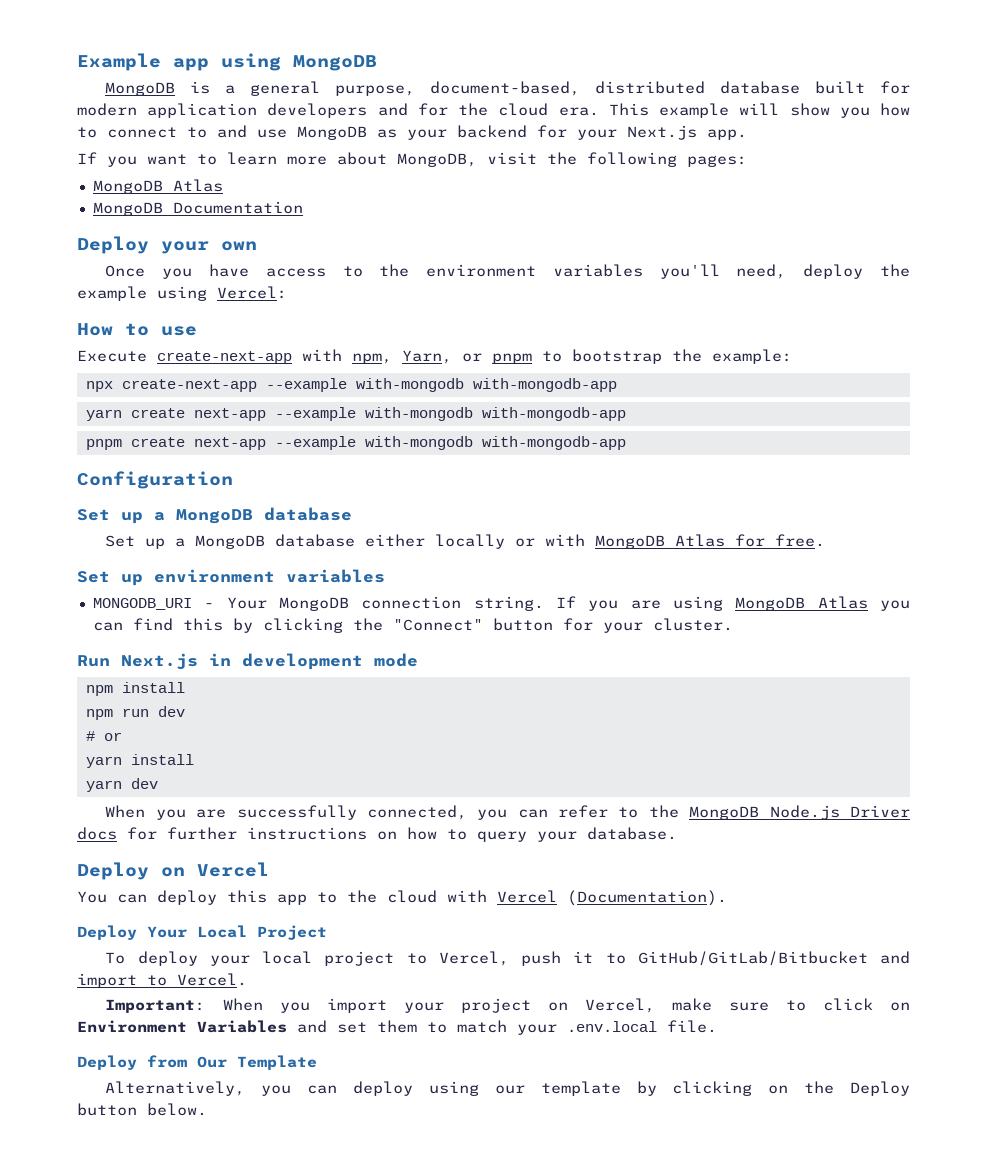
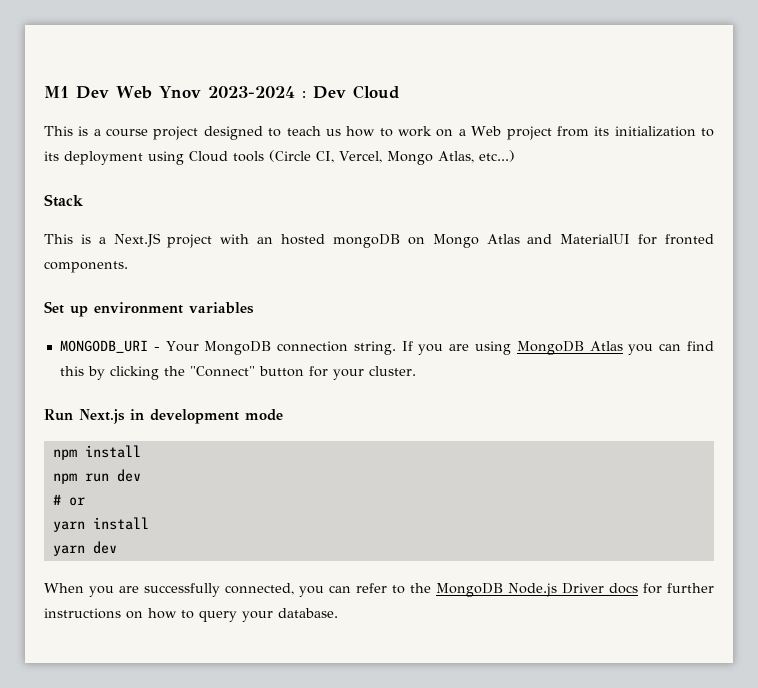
- Example app using MongoDB
- MongoDB is a general purpose, document-based, distributed database built for modern application developers and for the cloud era. This example will show you how to connect to and use MongoDB as your backend for your Next.js app.
- If you want to learn more about MongoDB, visit the following pages:
- MongoDB Atlas
- MongoDB Documentation
- Deploy your own
- Once you have access to the environment variables you'll need, deploy the example using Vercel:
- How to use
- Execute create-next-app with npm, Yarn, or pnpm to bootstrap the example:
- npx create-next-app --example with-mongodb with-mongodb-app
- yarn create next-app --example with-mongodb with-mongodb-app
- pnpm create next-app --example with-mongodb with-mongodb-app
- Configuration
- Set up a MongoDB database
- Set up a MongoDB database either locally or with MongoDB Atlas for free.
+ M1 Dev Web Ynov 2023-2024 : Dev Cloud
+ This is a course project designed to teach us how to work on a Web project from its initialization to its deployment using Cloud tools (Circle CI, Vercel, Mongo Atlas, etc...)
+ Stack
+ This is a Next.JS project with an hosted mongoDB on Mongo Atlas and MaterialUI for fronted components.
- Deploy on Vercel
- You can deploy this app to the cloud with Vercel (Documentation).
- Deploy Your Local Project
- To deploy your local project to Vercel, push it to GitHub/GitLab/Bitbucket and import to Vercel.
- Important: When you import your project on Vercel, make sure to click on Environment Variables and set them to match your .env.local file.
- Deploy from Our Template
- Alternatively, you can deploy using our template by clicking on the Deploy button below.

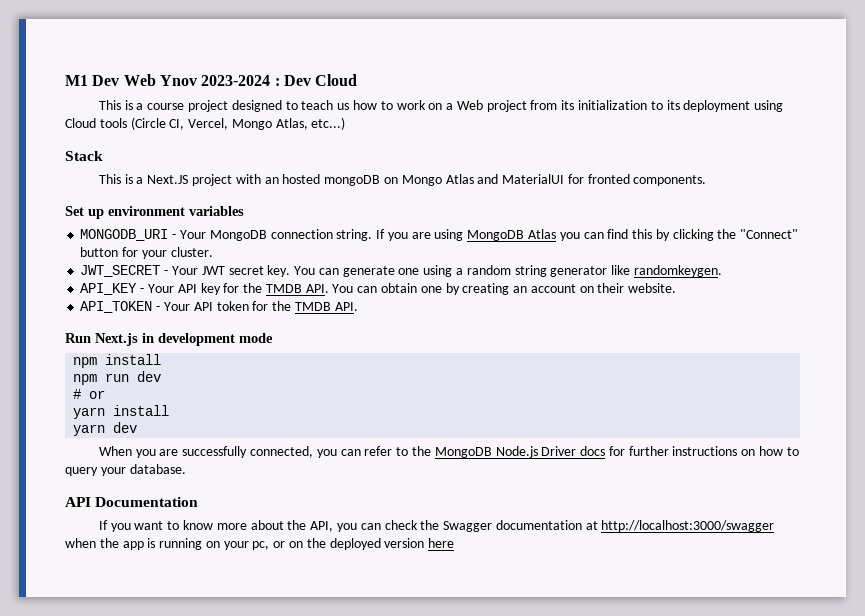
+ JWT_SECRET - Your JWT secret key. You can generate one using a random string generator like randomkeygen.
+ API_KEY - Your API key for the TMDB API. You can obtain one by creating an account on their website.
+ API_TOKEN - Your API token for the TMDB API.
+ API Documentation
+ If you want to know more about the API, you can check the Swagger documentation at http://localhost:3000/swagger when the app is running on your pc, or on the deployed version here

